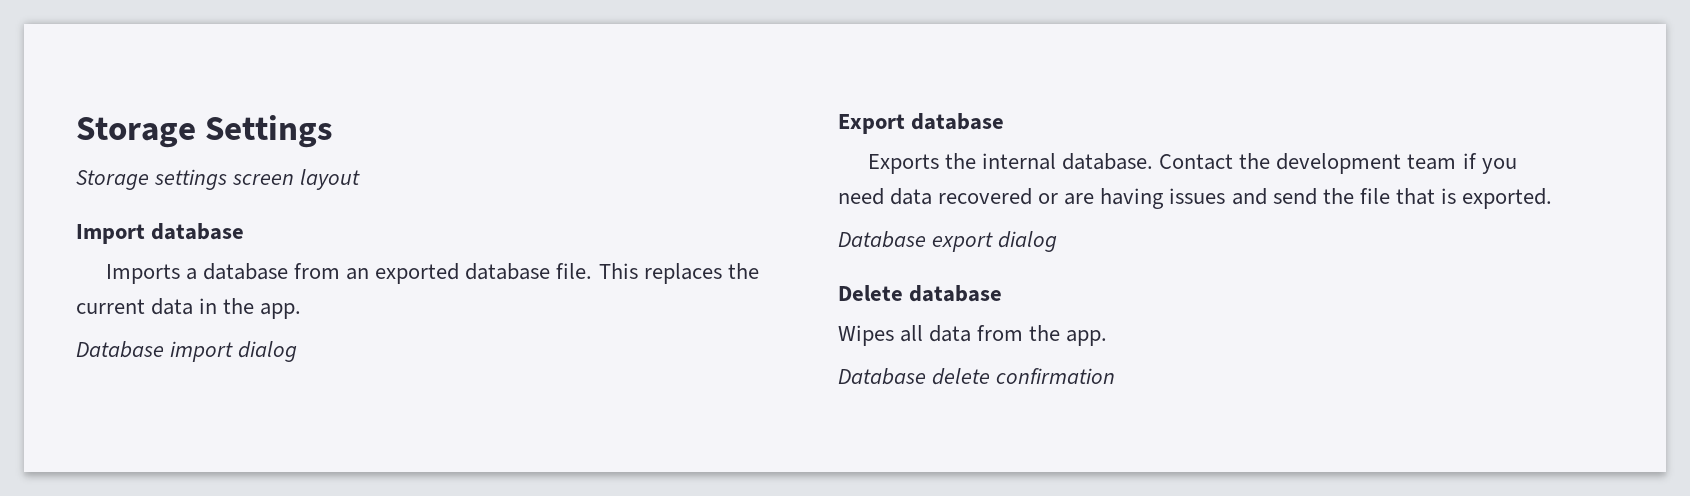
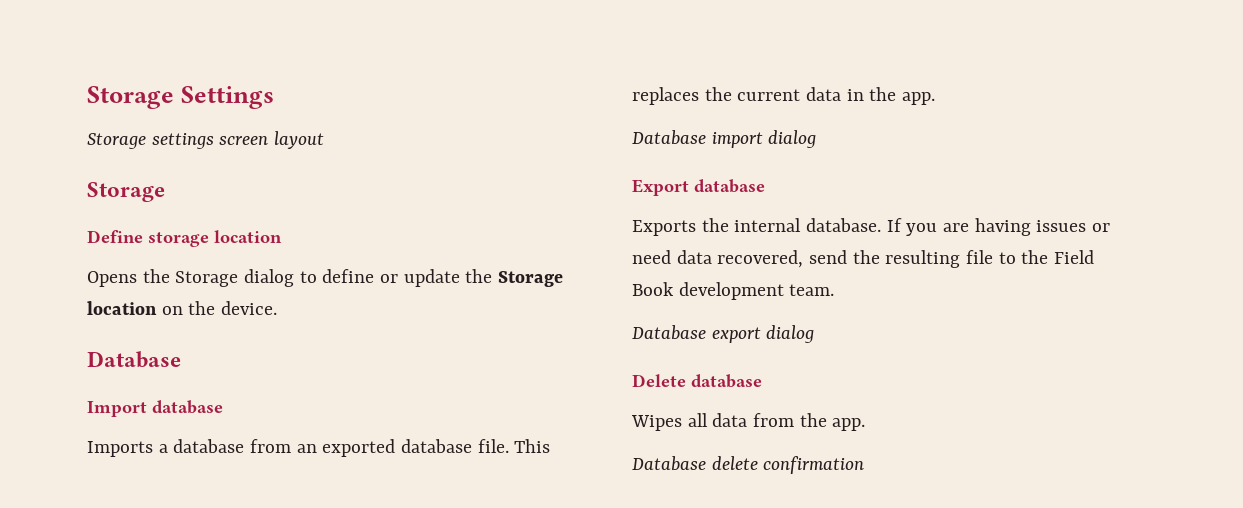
  Storage settings screen layout
+ Storage
+ Define storage location
+ Opens the Storage dialog to define or update the Storage location on the device.
+ Database
- Contact the development team if you need data recovered or are having issues and send the file that is exported.
+ If you are having issues or need data recovered, send the resulting file to the Field Book development team.

